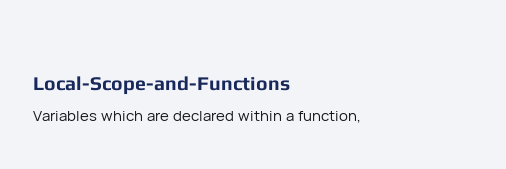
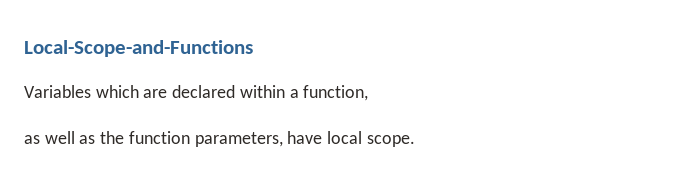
+ as well as the function parameters, have local scope.

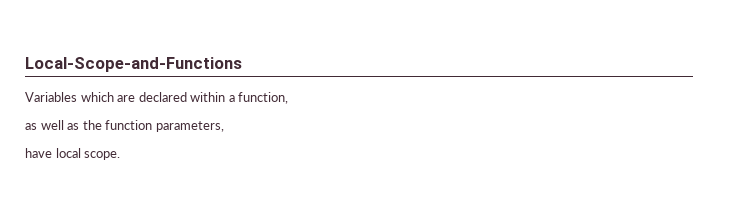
- as well as the function parameters, have local scope.
+ as well as the function parameters,
+ have local scope.

